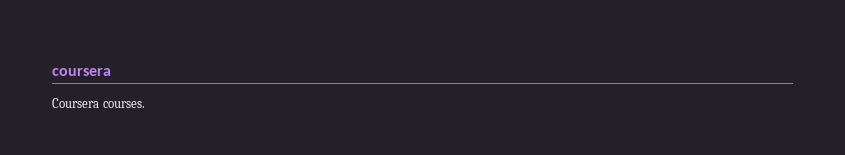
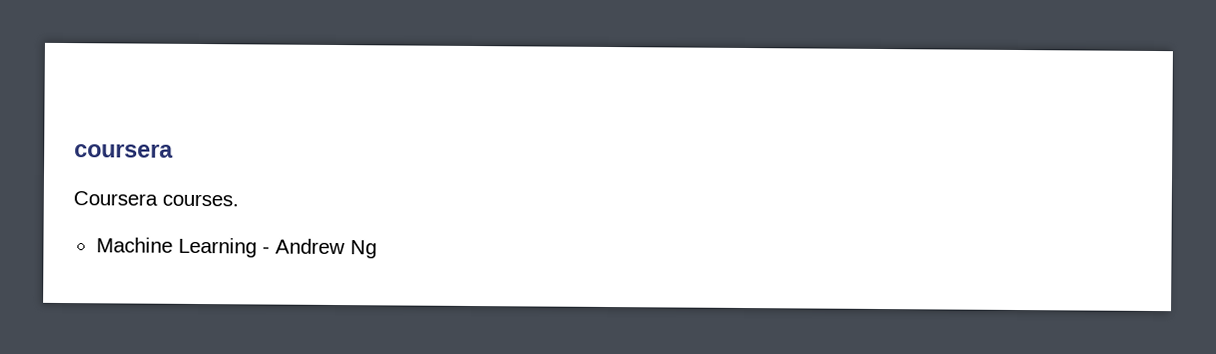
+ Machine Learning - Andrew Ng

